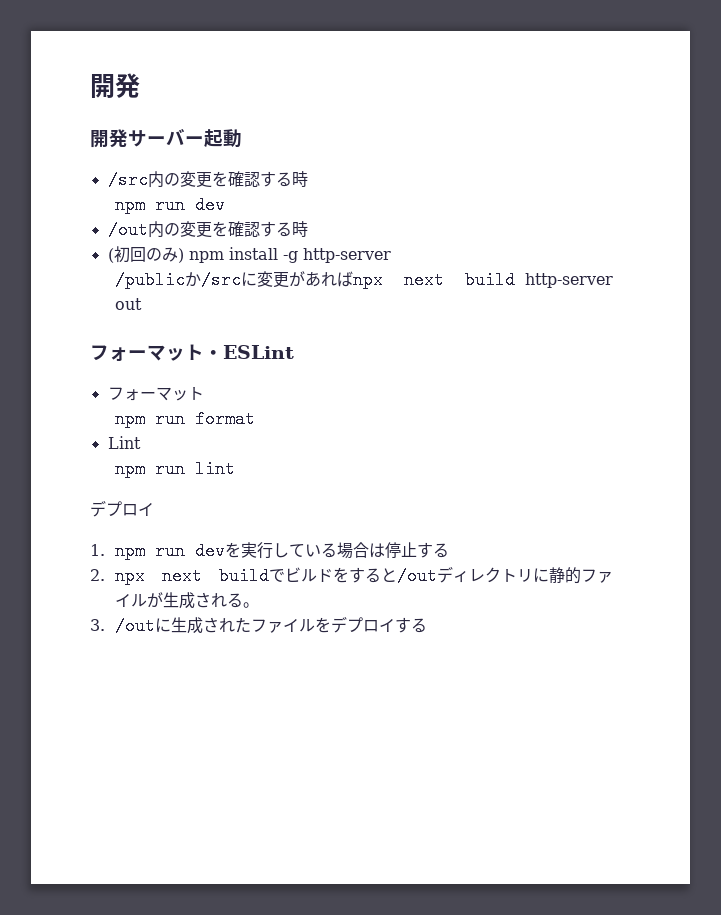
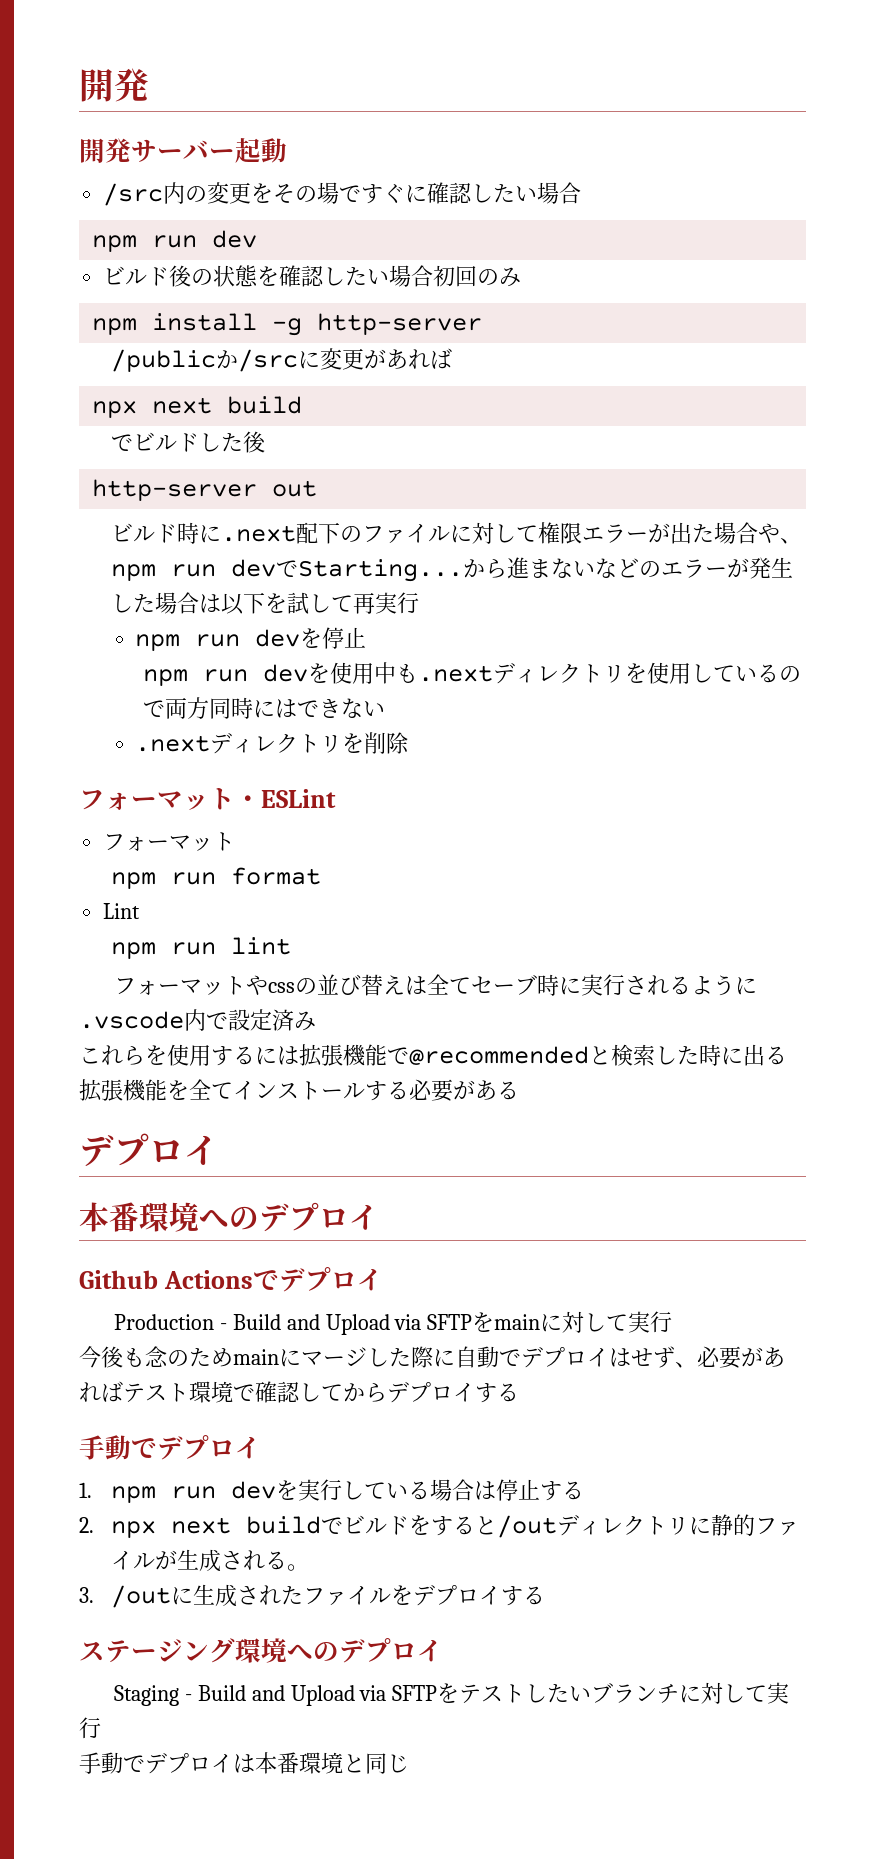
- /src内の変更を確認する時
+ /src内の変更をその場ですぐに確認したい場合
  npm run dev
- /out内の変更を確認する時
- (初回のみ) npm install -g http-server
+ ビルド後の状態を確認したい場合初回のみ
+ npm install -g http-server
- /publicか/srcに変更があればnpx next build http-server out
+ /publicか/srcに変更があれば
+ npx next build
+ でビルドした後
+ http-server out
+ ビルド時に.next配下のファイルに対して権限エラーが出た場合や、npm run devでStarting...から進まないなどのエラーが発生した場合は以下を試して再実行
+ npm run devを停止
+ npm run devを使用中も.nextディレクトリを使用しているので両方同時にはできない
+ .nextディレクトリを削除
  npm run lint
+ フォーマットやcssの並び替えは全てセーブ時に実行されるように.vscode内で設定済み
+ これらを使用するには拡張機能で@recommendedと検索した時に出る拡張機能を全てインストールする必要がある
  デプロイ
+ 本番環境へのデプロイ
+ Github Actionsでデプロイ
+ Production - Build and Upload via SFTPをmainに対して実行
+ 今後も念のためmainにマージした際に自動でデプロイはせず、必要があればテスト環境で確認してからデプロイする
+ 手動でデプロイ
+ ステージング環境へのデプロイ
+ Staging - Build and Upload via SFTPをテストしたいブランチに対して実行
+ 手動でデプロイは本番環境と同じ

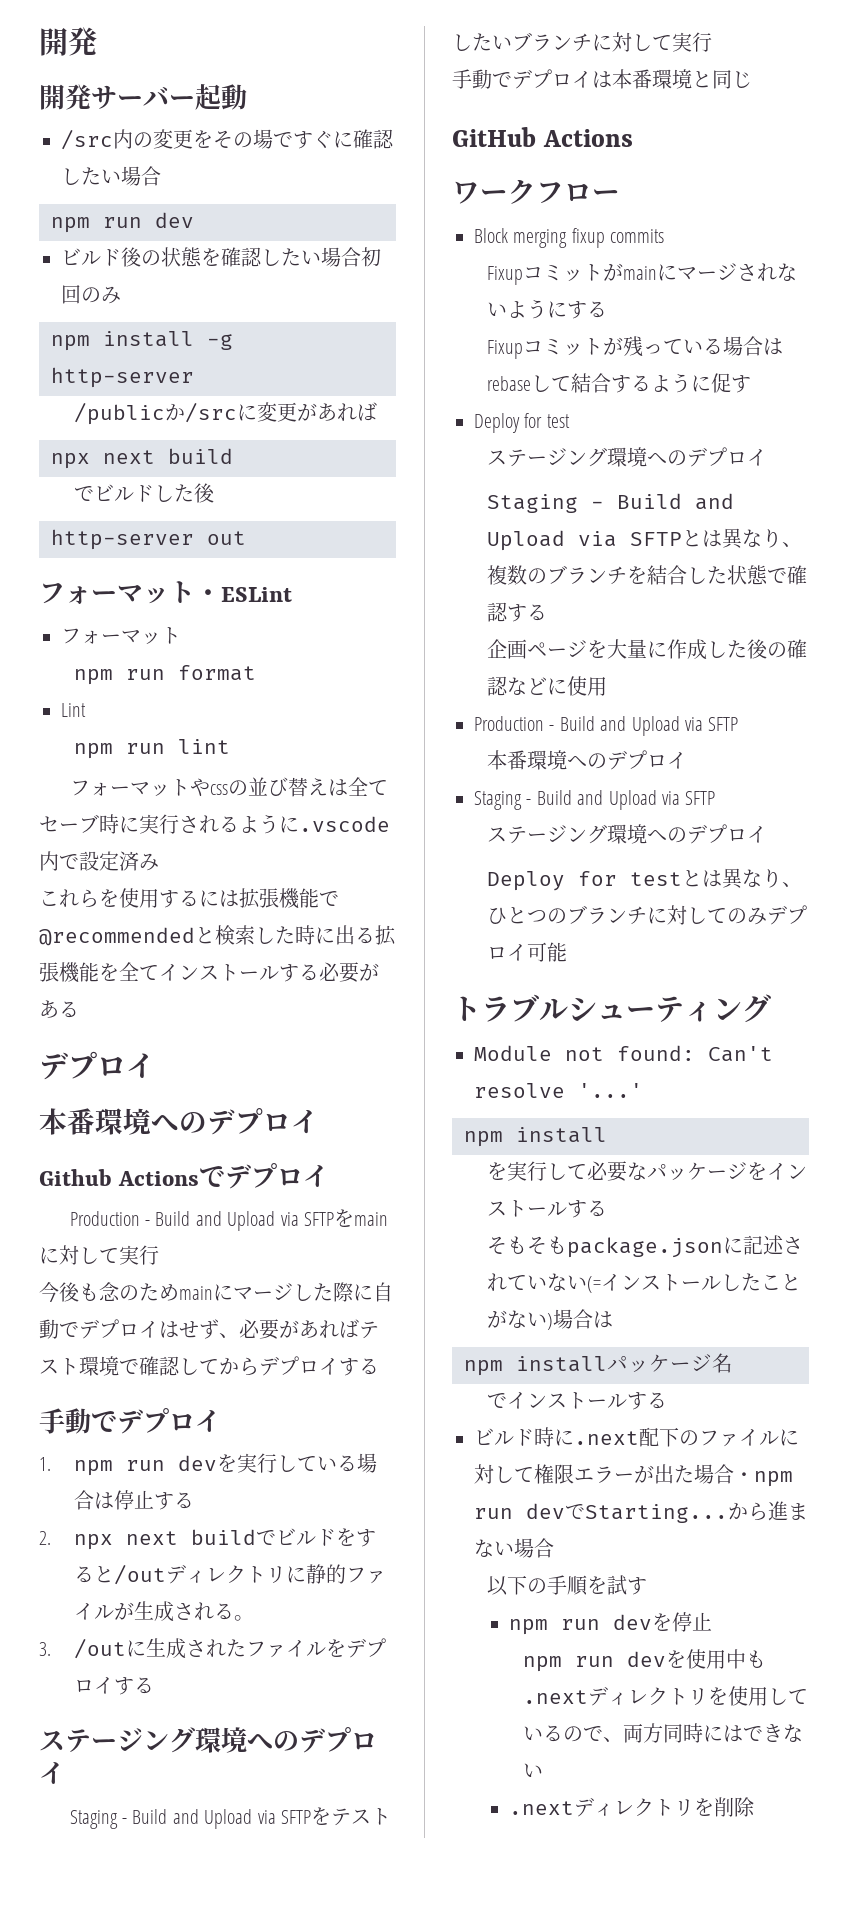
- ビルド時に.next配下のファイルに対して権限エラーが出た場合や、npm run devでStarting...から進まないなどのエラーが発生した場合は以下を試して再実行
- npm run devを停止
- npm run devを使用中も.nextディレクトリを使用しているので両方同時にはできない
- .nextディレクトリを削除
+ GitHub Actions
+ ワークフロー
+ Block merging fixup commits
+ Fixupコミットがmainにマージされないようにする
+ Fixupコミットが残っている場合はrebaseして結合するように促す
+ Deploy for test
+ ステージング環境へのデプロイ
+ Staging - Build and Upload via SFTPとは異なり、複数のブランチを結合した状態で確認する
+ 企画ページを大量に作成した後の確認などに使用
+ Production - Build and Upload via SFTP
+ 本番環境へのデプロイ
+ Staging - Build and Upload via SFTP
+ ステージング環境へのデプロイ
+ Deploy for testとは異なり、ひとつのブランチに対してのみデプロイ可能
+ トラブルシューティング
+ Module not found: Can't resolve '...'
+ npm install
+ を実行して必要なパッケージをインストールする
+ そもそもpackage.jsonに記述されていない(=インストールしたことがない)場合は
+ npm installパッケージ名
+ でインストールする
+ ビルド時に.next配下のファイルに対して権限エラーが出た場合・npm run devでStarting...から進まない場合
+ 以下の手順を試す
+ npm run devを停止
+ npm run devを使用中も.nextディレクトリを使用しているので、両方同時にはできない
+ .nextディレクトリを削除

